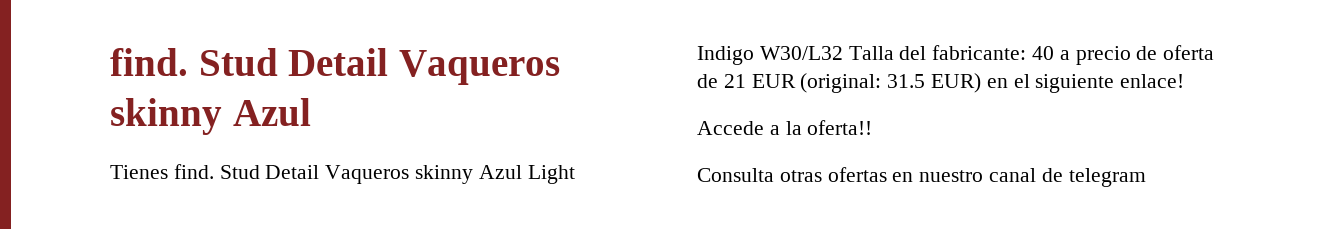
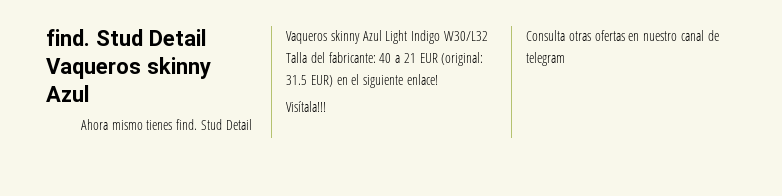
- Tienes find.
+ Ahora mismo tienes find.
- Stud Detail Vaqueros skinny Azul Light Indigo W30/L32 Talla del fabricante: 40 a precio de oferta de 21 EUR (original: 31.5 EUR) en el siguiente enlace!
+ Stud Detail Vaqueros skinny Azul Light Indigo W30/L32 Talla del fabricante: 40 a 21 EUR (original: 31.5 EUR) en el siguiente enlace!
- Accede a la oferta!!
+ Visítala!!!

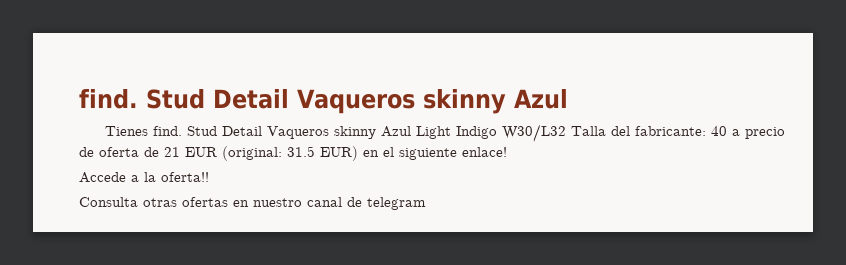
- Ahora mismo tienes find.
+ Tienes find.
- Stud Detail Vaqueros skinny Azul Light Indigo W30/L32 Talla del fabricante: 40 a 21 EUR (original: 31.5 EUR) en el siguiente enlace!
+ Stud Detail Vaqueros skinny Azul Light Indigo W30/L32 Talla del fabricante: 40 a precio de oferta de 21 EUR (original: 31.5 EUR) en el siguiente enlace!
- Visítala!!!
+ Accede a la oferta!!

